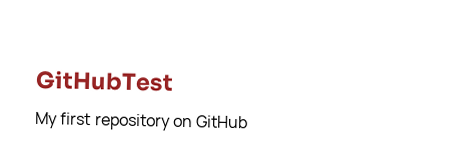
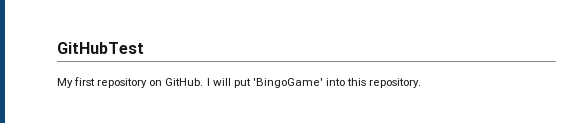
- My first repository on GitHub
+ My first repository on GitHub. I will put 'BingoGame' into this repository.

